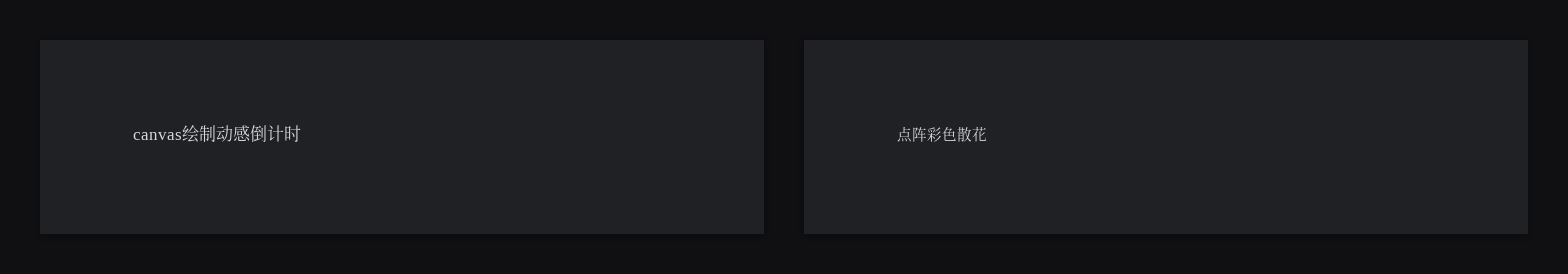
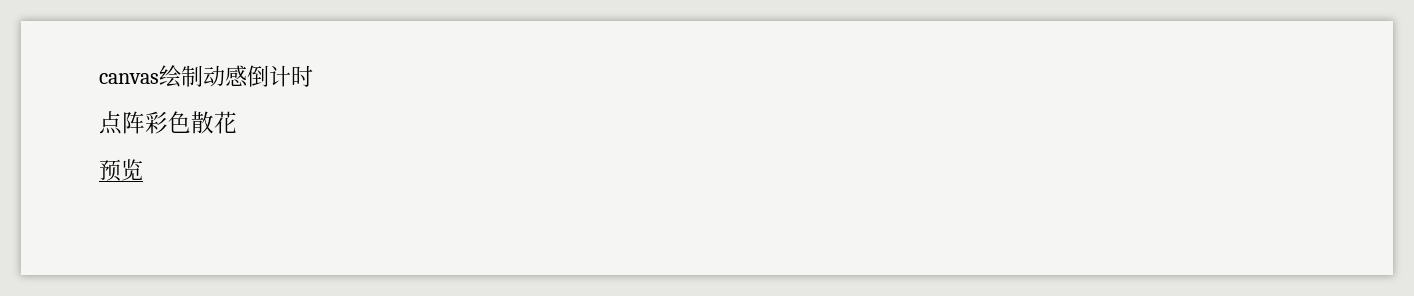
+ 预览

